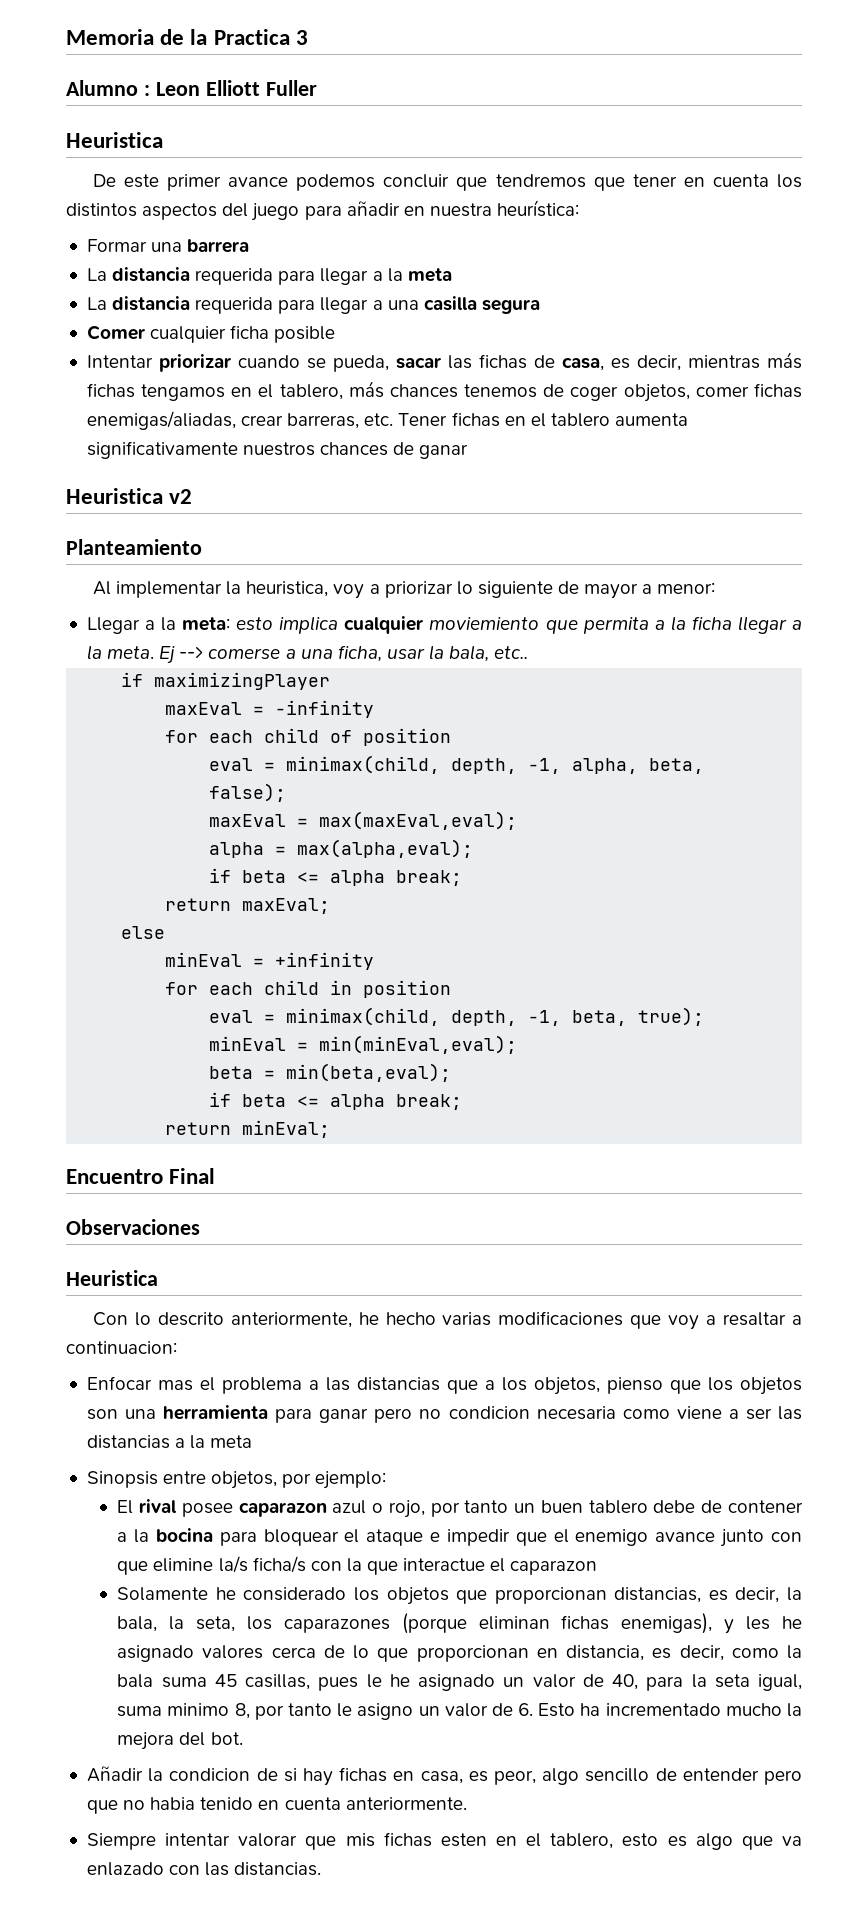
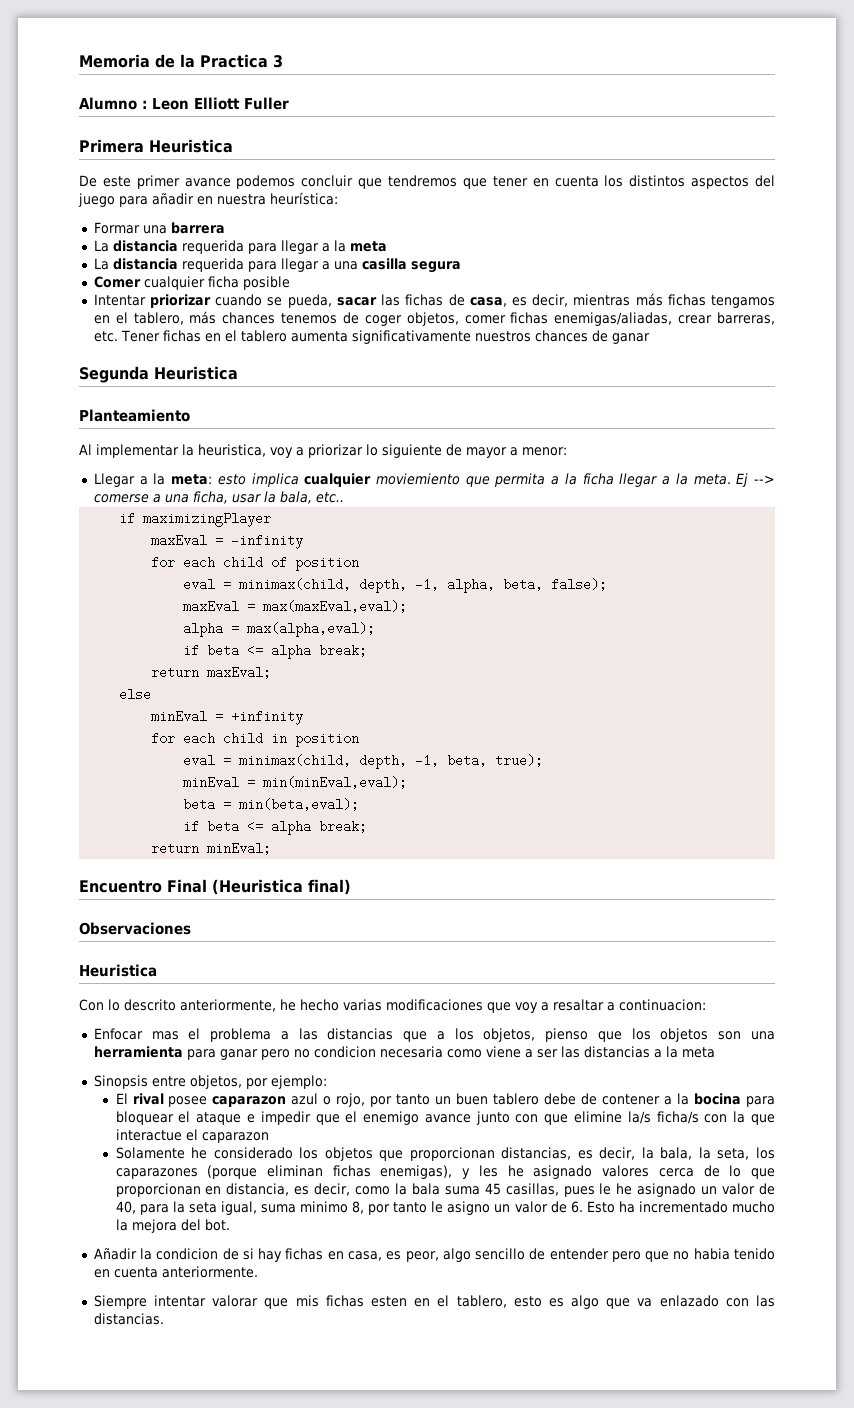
  Alumno : Leon Elliott Fuller
- Heuristica
+ Primera Heuristica
- Heuristica v2
+ Segunda Heuristica
- Encuentro Final
+ Encuentro Final (Heuristica final)

